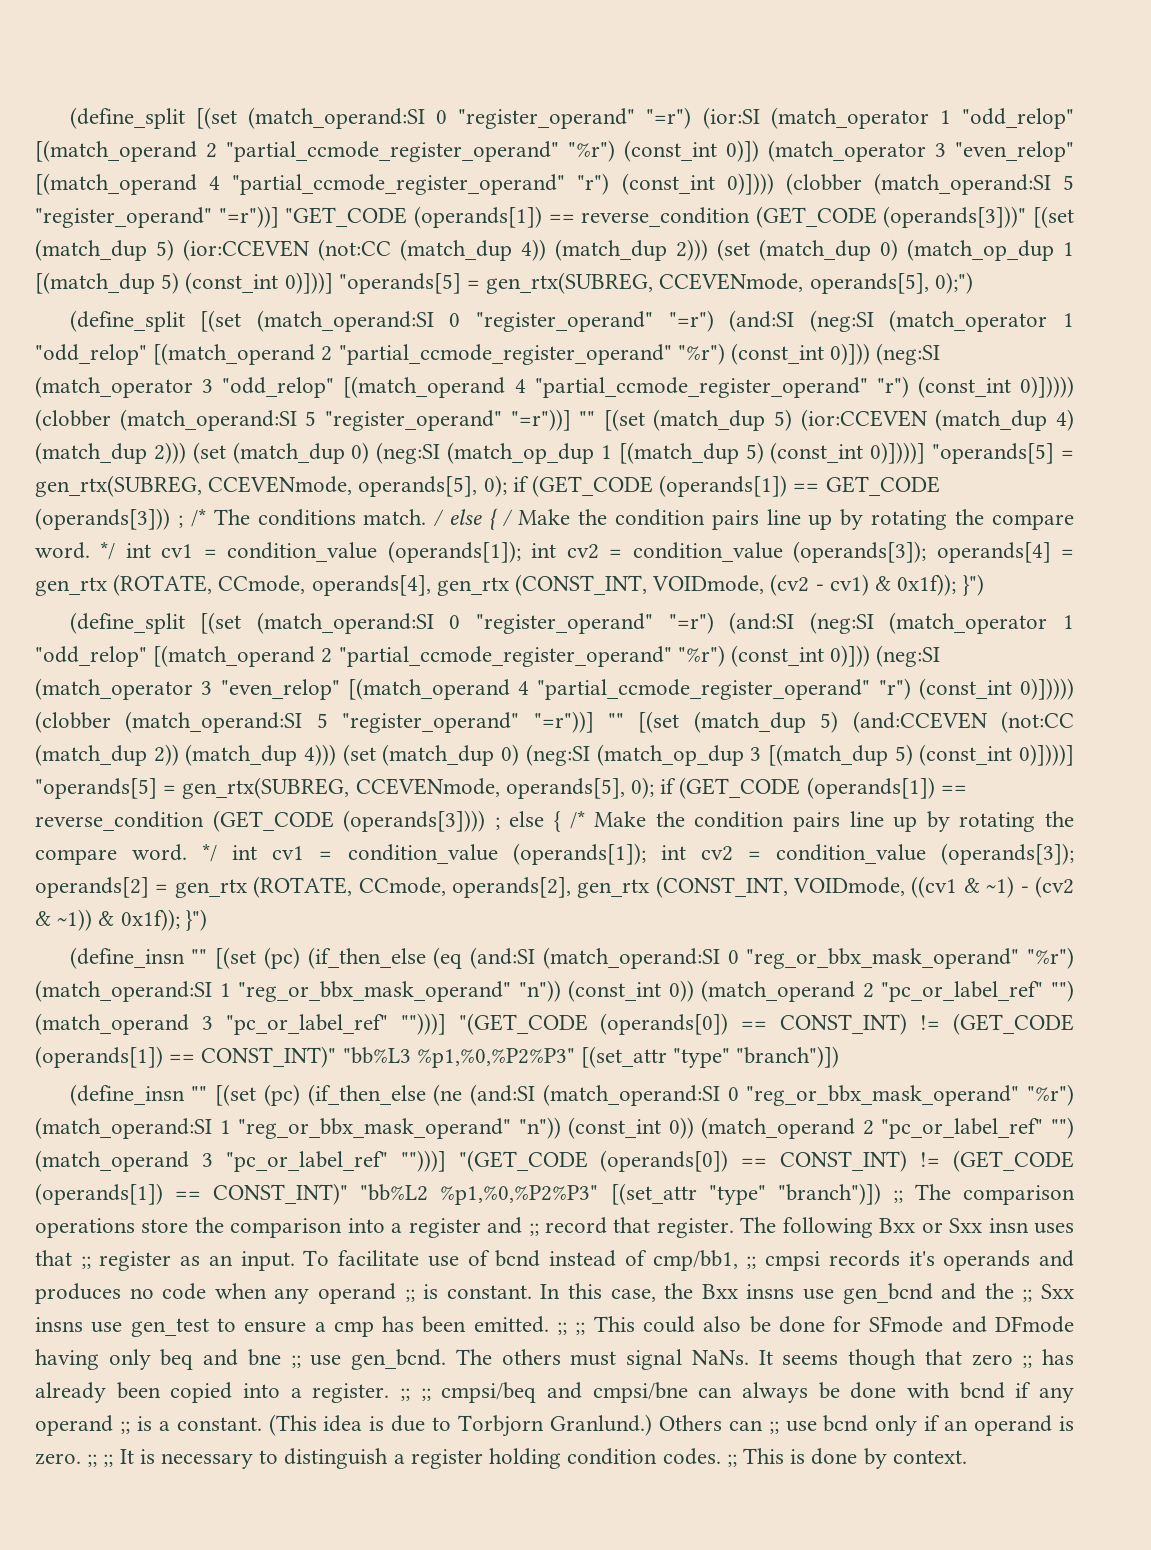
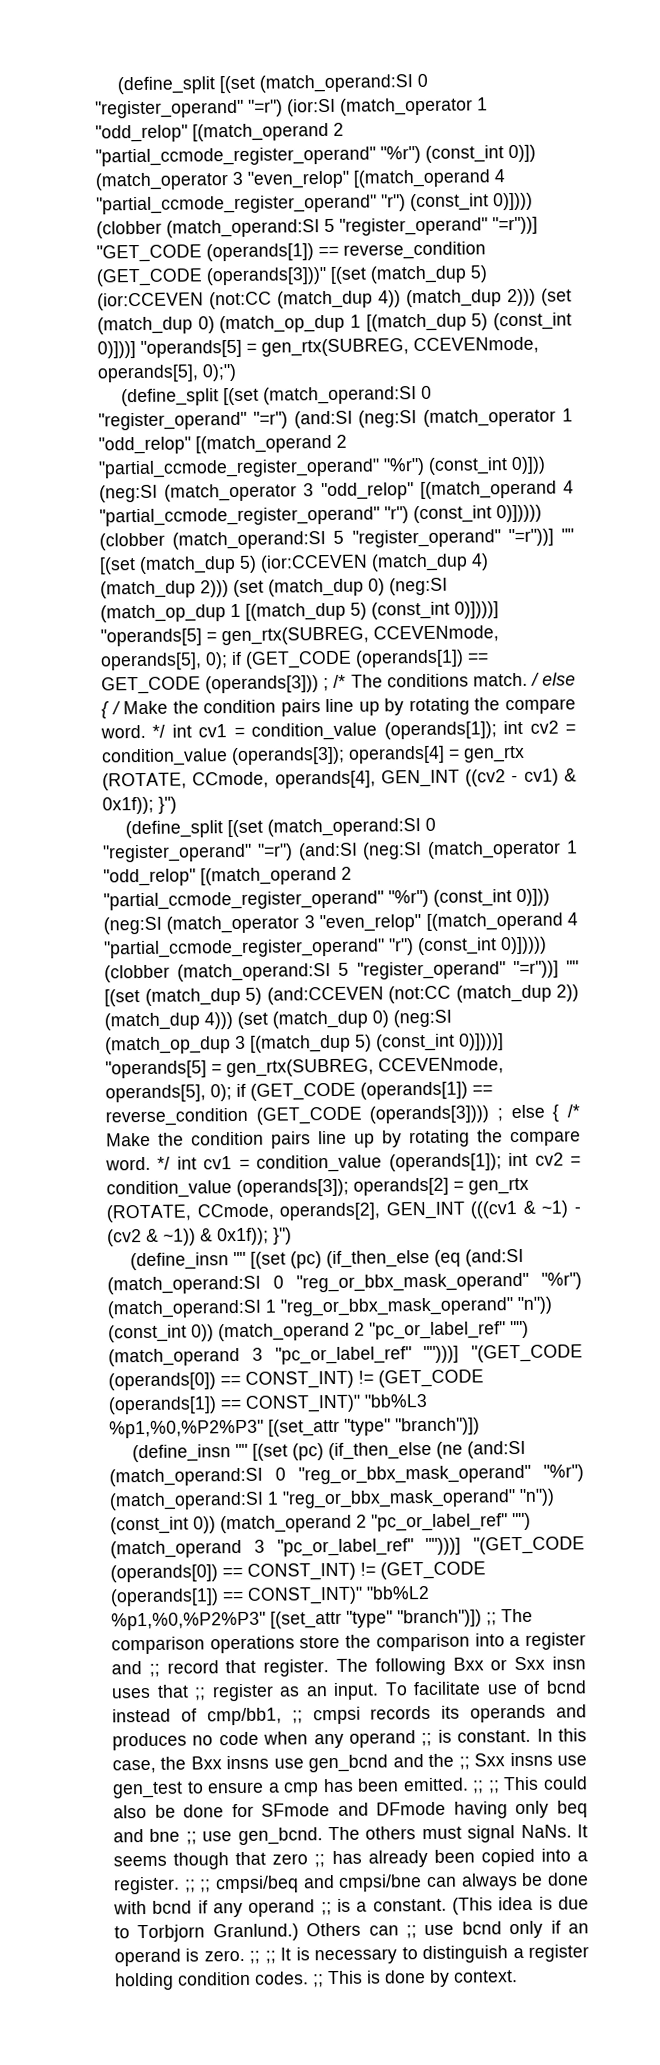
- */ int cv1 = condition_value (operands[1]); int cv2 = condition_value (operands[3]); operands[4] = gen_rtx (ROTATE, CCmode, operands[4], gen_rtx (CONST_INT, VOIDmode, (cv2 - cv1) & 0x1f)); }")
+ */ int cv1 = condition_value (operands[1]); int cv2 = condition_value (operands[3]); operands[4] = gen_rtx (ROTATE, CCmode, operands[4], GEN_INT ((cv2 - cv1) & 0x1f)); }")
- */ int cv1 = condition_value (operands[1]); int cv2 = condition_value (operands[3]); operands[2] = gen_rtx (ROTATE, CCmode, operands[2], gen_rtx (CONST_INT, VOIDmode, ((cv1 & ~1) - (cv2 & ~1)) & 0x1f)); }")
+ */ int cv1 = condition_value (operands[1]); int cv2 = condition_value (operands[3]); operands[2] = gen_rtx (ROTATE, CCmode, operands[2], GEN_INT (((cv1 & ~1) - (cv2 & ~1)) & 0x1f)); }")
- To facilitate use of bcnd instead of cmp/bb1, ;; cmpsi records it's operands and produces no code when any operand ;; is constant.
+ To facilitate use of bcnd instead of cmp/bb1, ;; cmpsi records its operands and produces no code when any operand ;; is constant.

